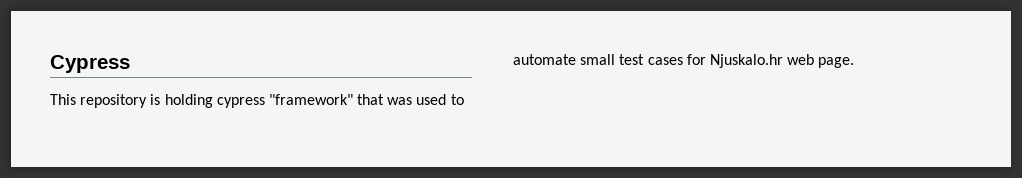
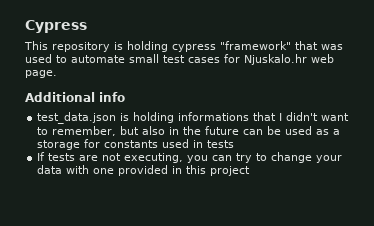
+ Additional info
+ test_data.json is holding informations that I didn't want to remember, but also in the future can be used as a storage for constants used in tests
+ If tests are not executing, you can try to change your data with one provided in this project

